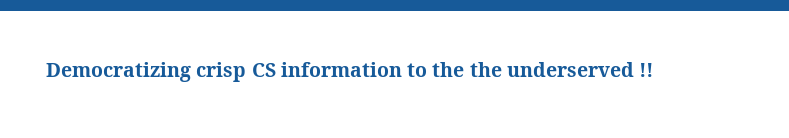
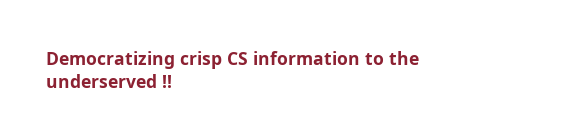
- Democratizing crisp CS information to the the underserved !!
+ Democratizing crisp CS information to the underserved !!

